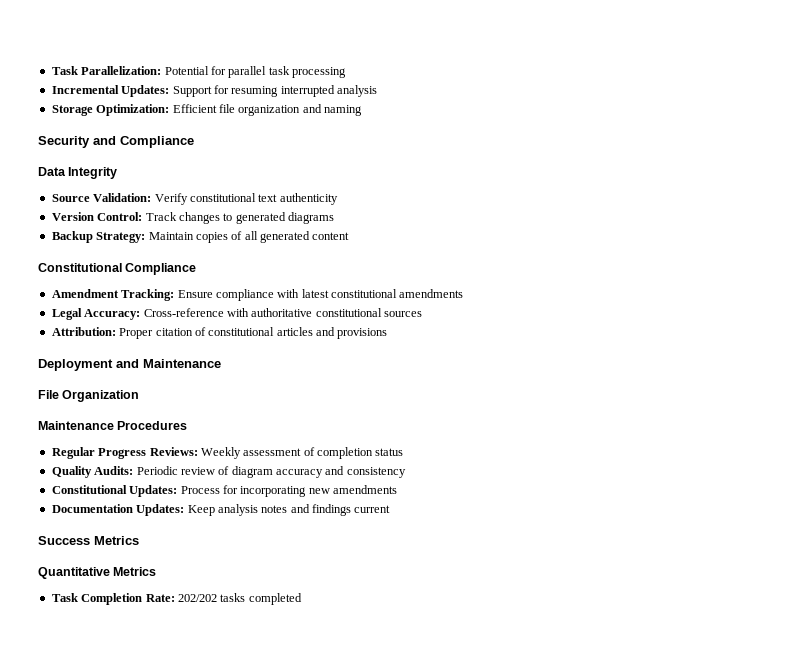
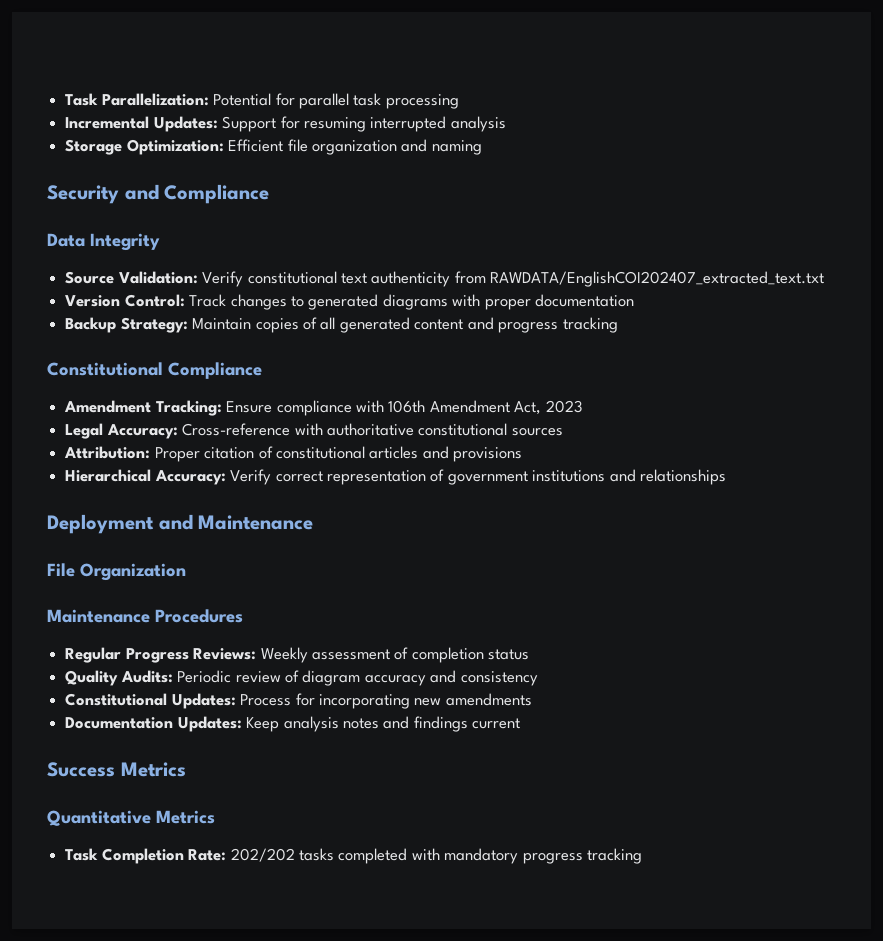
- Source Validation: Verify constitutional text authenticity
+ Source Validation: Verify constitutional text authenticity from RAWDATA/EnglishCOI202407_extracted_text.txt
- Version Control: Track changes to generated diagrams
+ Version Control: Track changes to generated diagrams with proper documentation
- Backup Strategy: Maintain copies of all generated content
+ Backup Strategy: Maintain copies of all generated content and progress tracking
- Amendment Tracking: Ensure compliance with latest constitutional amendments
+ Amendment Tracking: Ensure compliance with 106th Amendment Act, 2023
+ Hierarchical Accuracy: Verify correct representation of government institutions and relationships
- Task Completion Rate: 202/202 tasks completed
+ Task Completion Rate: 202/202 tasks completed with mandatory progress tracking

